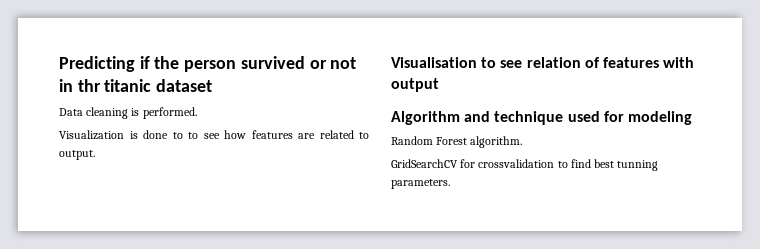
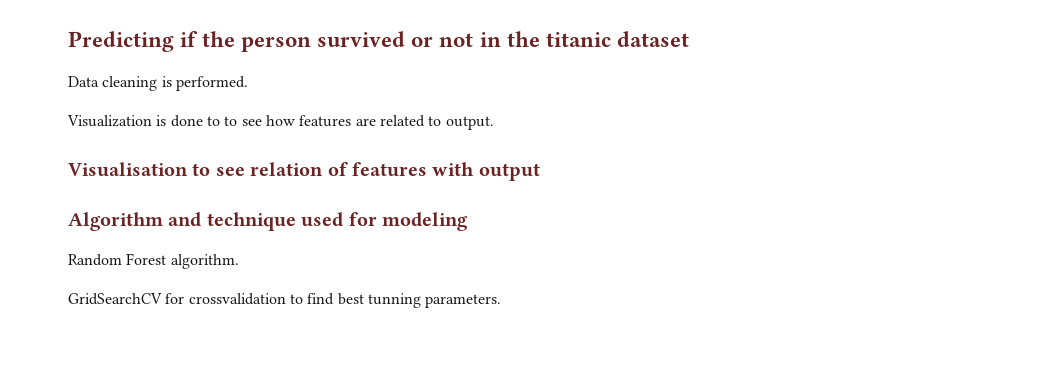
- Predicting if the person survived or not in thr titanic dataset
+ Predicting if the person survived or not in the titanic dataset

